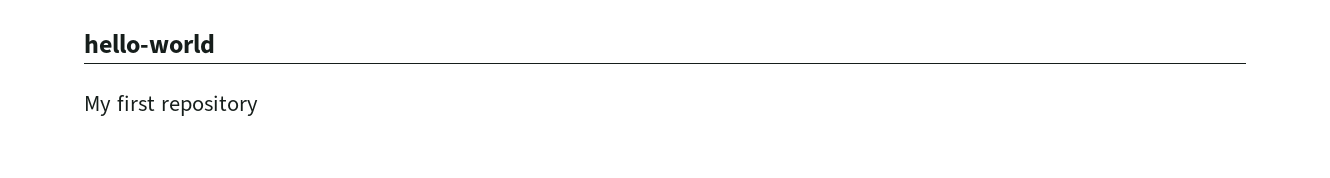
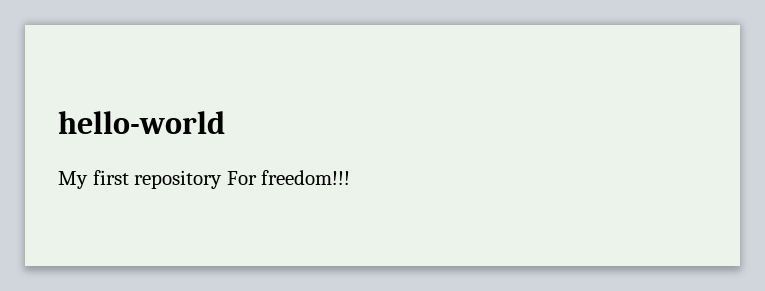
- My first repository
+ My first repository For freedom!!!

